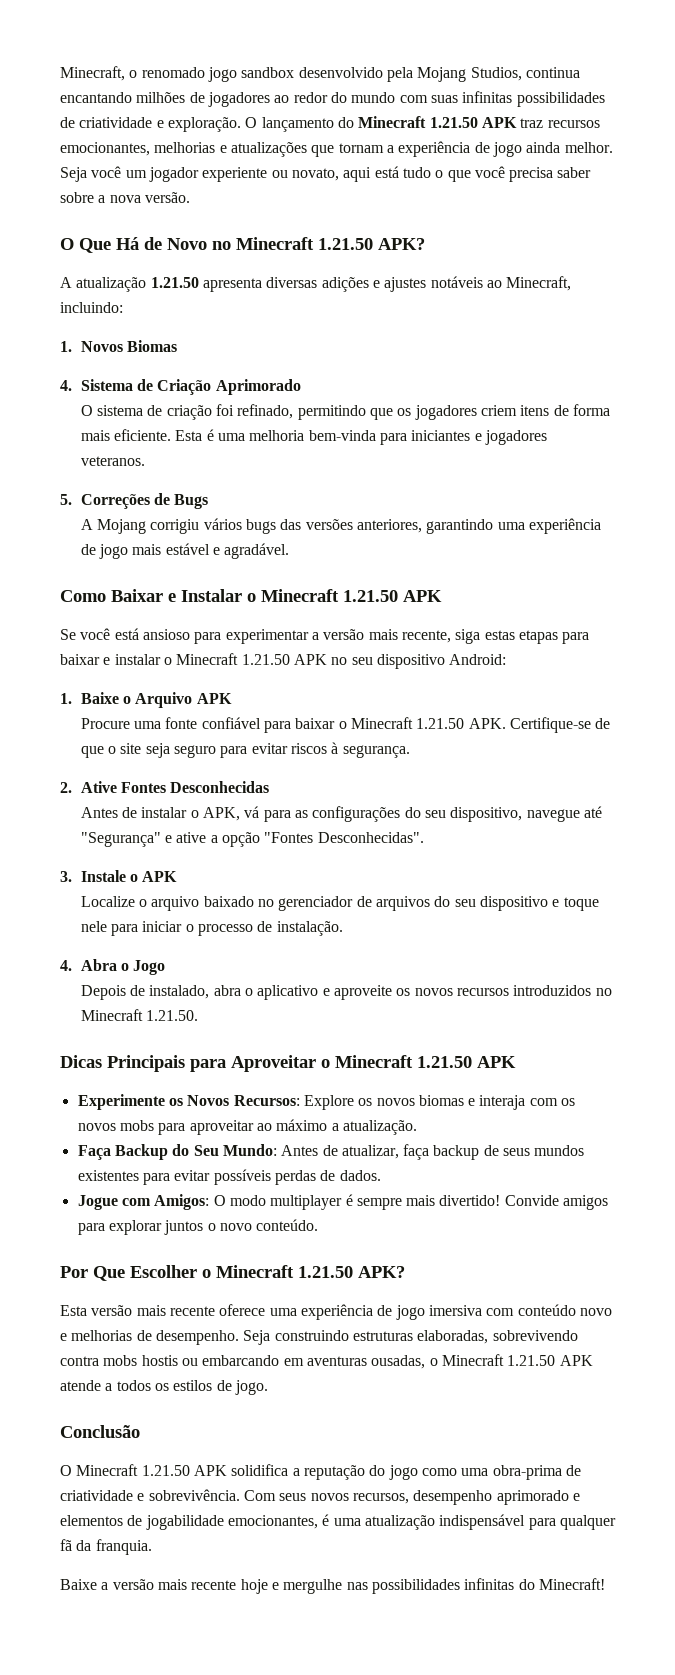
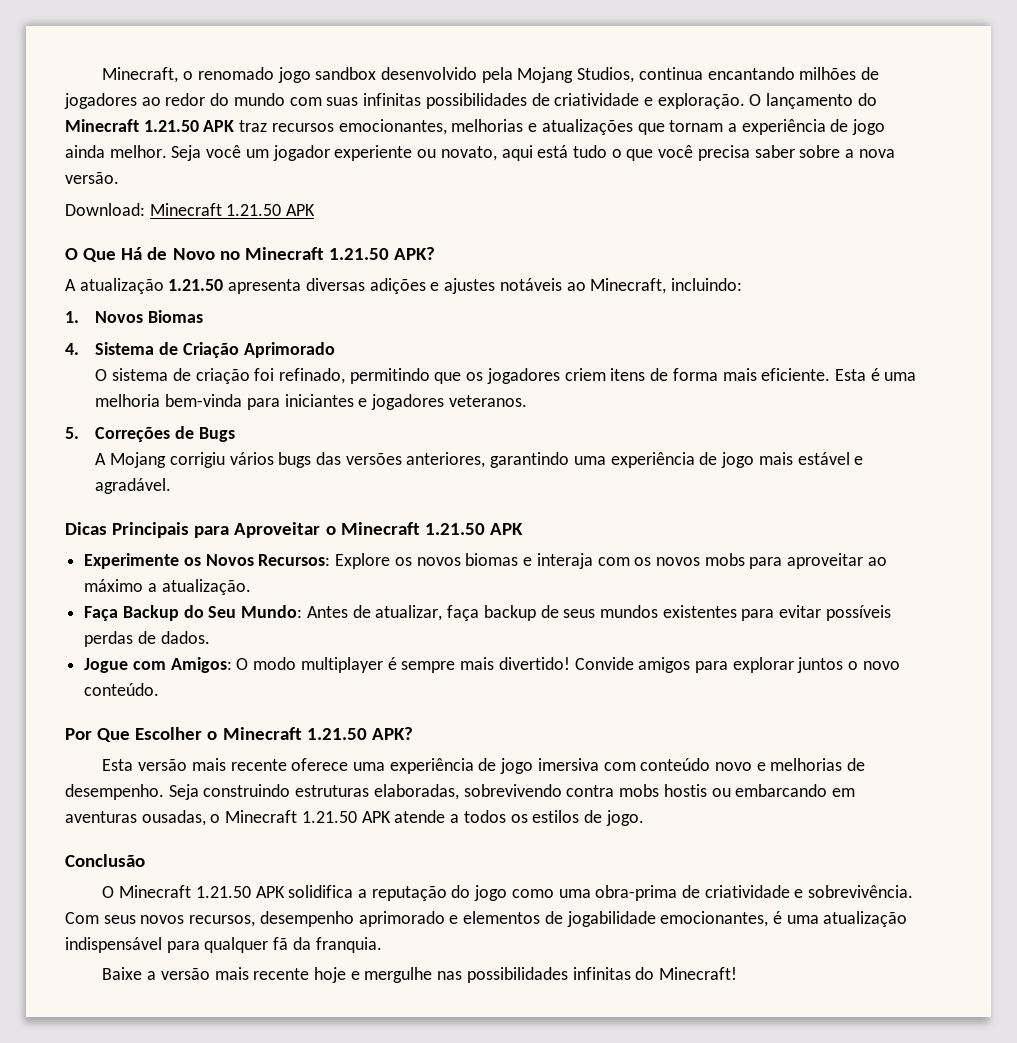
+ Download: Minecraft 1.21.50 APK
- Como Baixar e Instalar o Minecraft 1.21.50 APK
- Se você está ansioso para experimentar a versão mais recente, siga estas etapas para baixar e instalar o Minecraft 1.21.50 APK no seu dispositivo Android:
- 1. Baixe o Arquivo APK
- Procure uma fonte confiável para baixar o Minecraft 1.21.50 APK. Certifique-se de que o site seja seguro para evitar riscos à segurança.
- 2. Ative Fontes Desconhecidas
- Antes de instalar o APK, vá para as configurações do seu dispositivo, navegue até "Segurança" e ative a opção "Fontes Desconhecidas".
- 3. Instale o APK
- Localize o arquivo baixado no gerenciador de arquivos do seu dispositivo e toque nele para iniciar o processo de instalação.
- 4. Abra o Jogo
- Depois de instalado, abra o aplicativo e aproveite os novos recursos introduzidos no Minecraft 1.21.50.

